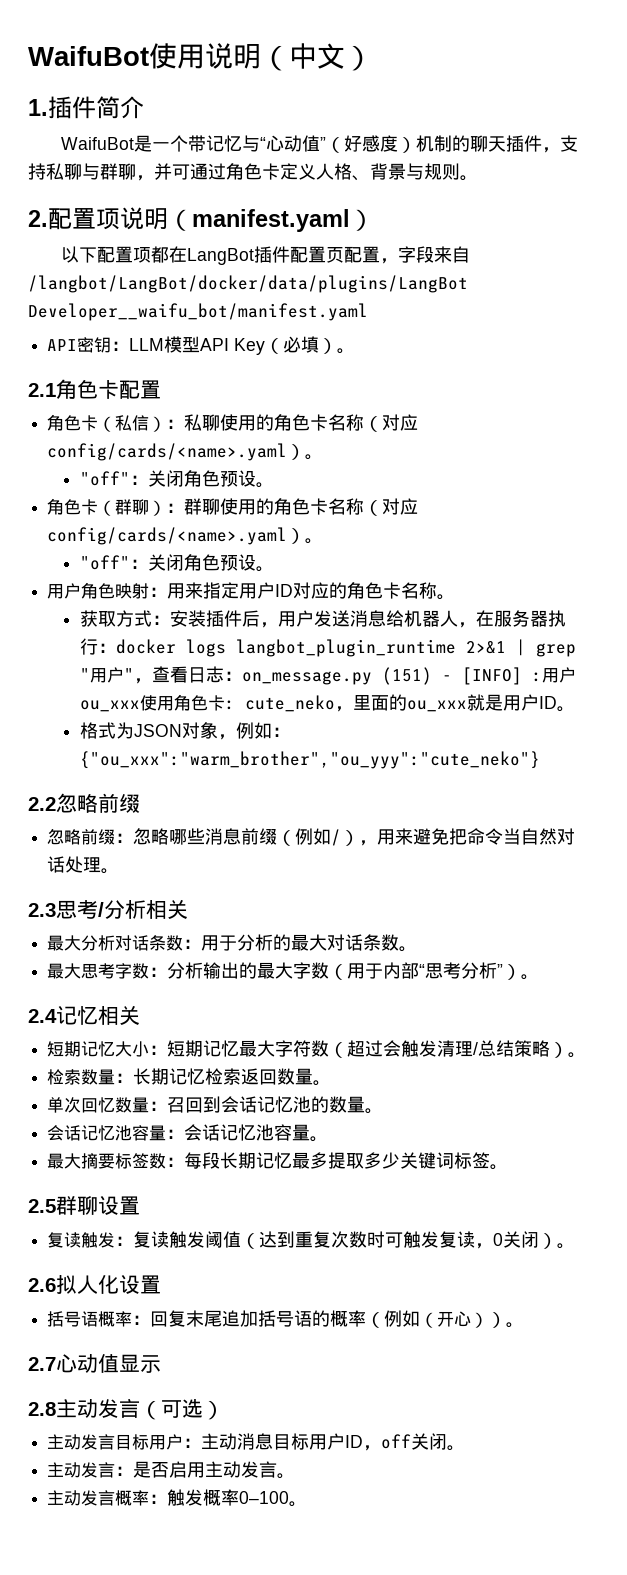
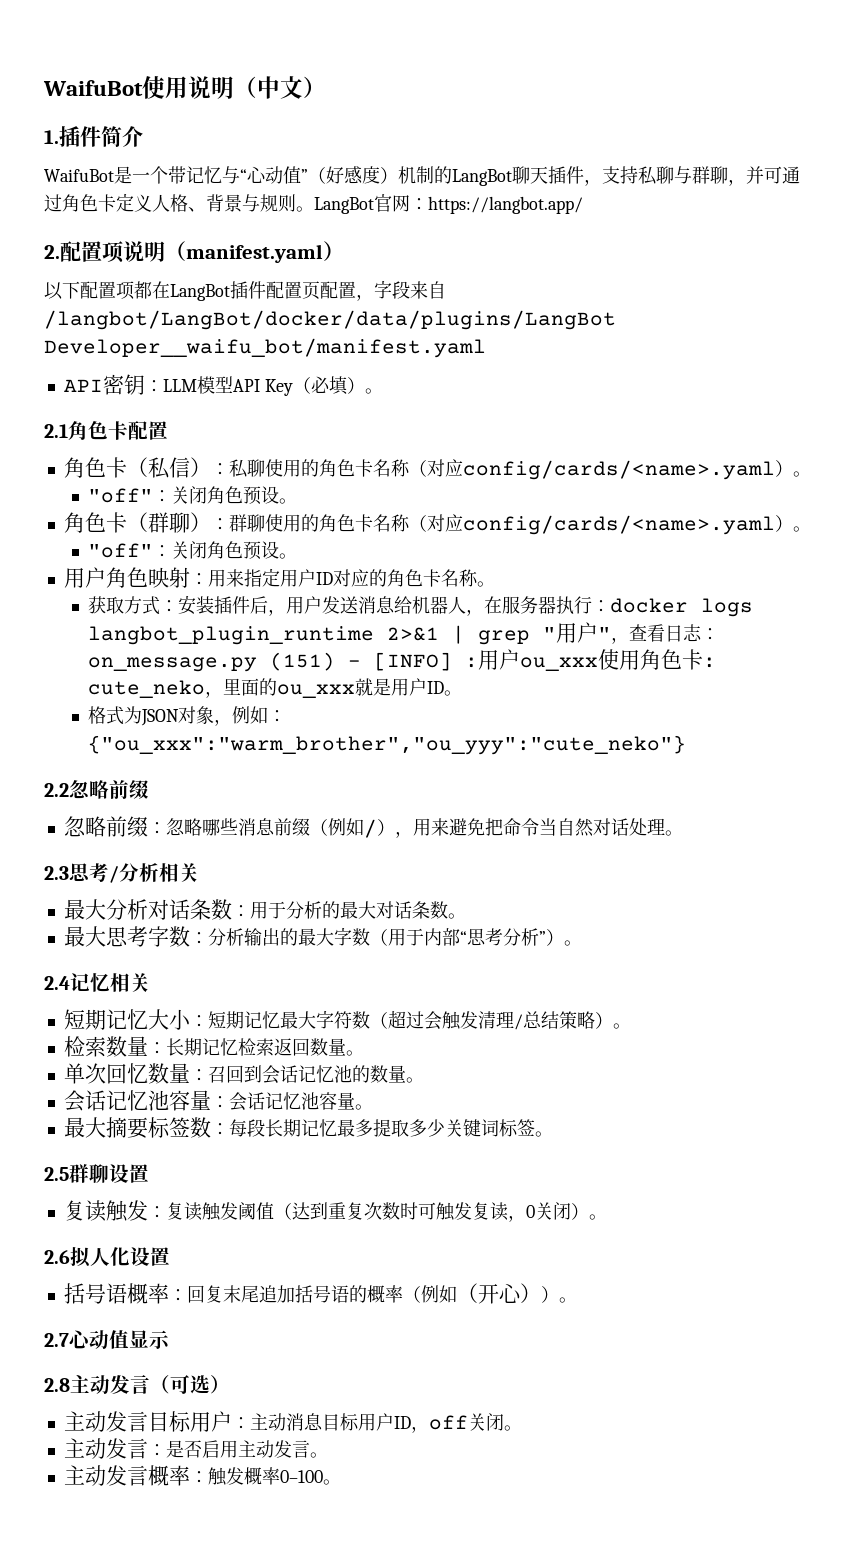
- WaifuBot是一个带记忆与“心动值”（好感度）机制的聊天插件，支持私聊与群聊，并可通过角色卡定义人格、背景与规则。
+ WaifuBot是一个带记忆与“心动值”（好感度）机制的LangBot聊天插件，支持私聊与群聊，并可通过角色卡定义人格、背景与规则。LangBot官网：https://langbot.app/

